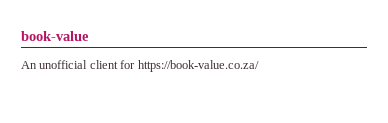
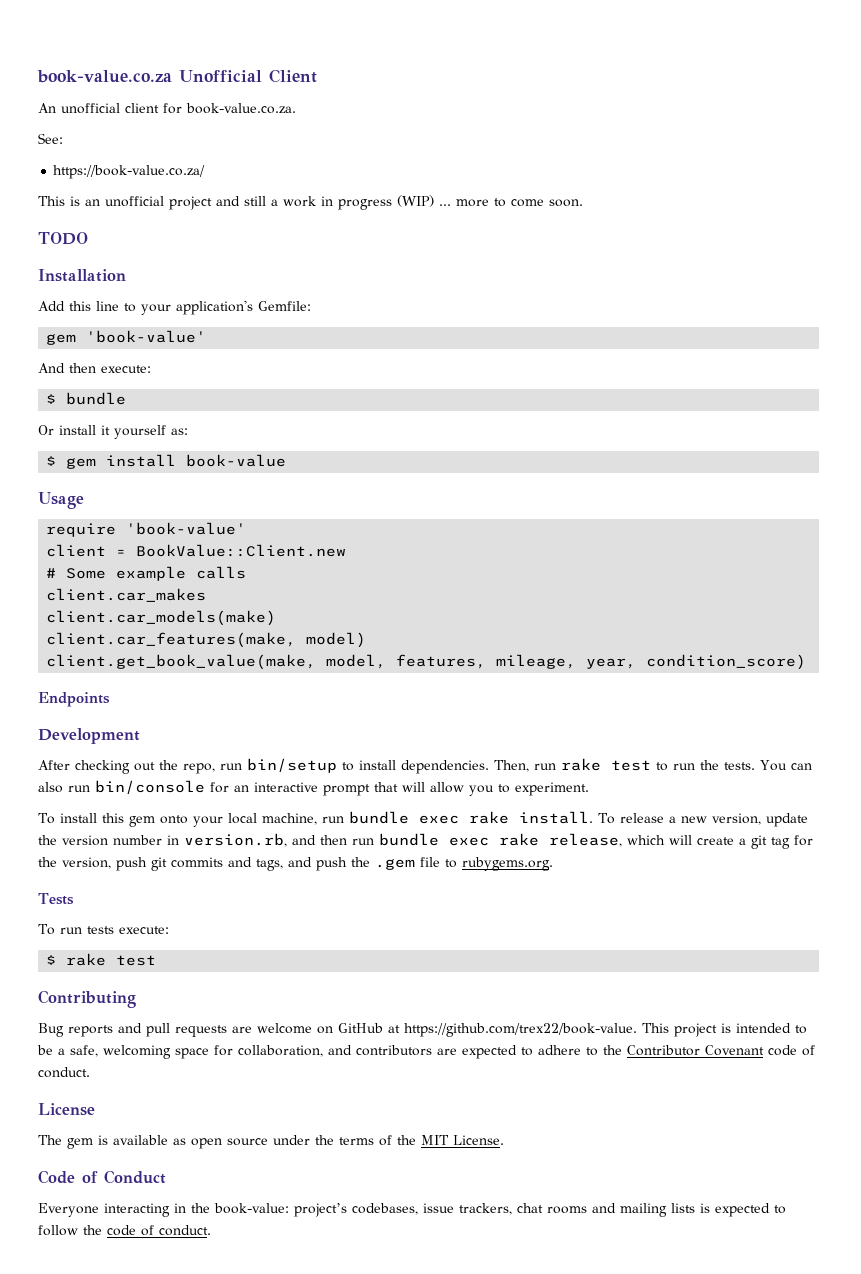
- book-value
+ book-value.co.za Unofficial Client
- An unofficial client for https://book-value.co.za/
+ An unofficial client for book-value.co.za.
+ See:
+ https://book-value.co.za/
+ This is an unofficial project and still a work in progress (WIP) ... more to come soon.
+ TODO
+ Installation
+ Add this line to your application's Gemfile:
+ gem 'book-value'
+ And then execute:
+ $ bundle
+ Or install it yourself as:
+ $ gem install book-value
+ Usage
+ require 'book-value'
+ client = BookValue::Client.new
+ # Some example calls
+ client.car_makes
+ client.car_models(make)
+ client.car_features(make, model)
+ client.get_book_value(make, model, features, mileage, year, condition_score)
+ Endpoints
+ Development
+ After checking out the repo, run bin/setup to install dependencies. Then, run rake test to run the tests. You can also run bin/console for an interactive prompt that will allow you to experiment.
+ To install this gem onto your local machine, run bundle exec rake install. To release a new version, update the version number in version.rb, and then run bundle exec rake release, which will create a git tag for the version, push git commits and tags, and push the .gem file to rubygems.org.
+ Tests
+ To run tests execute:
+ $ rake test
+ Contributing
+ Bug reports and pull requests are welcome on GitHub at https://github.com/trex22/book-value. This project is intended to be a safe, welcoming space for collaboration, and contributors are expected to adhere to the Contributor Covenant code of conduct.
+ License
+ The gem is available as open source under the terms of the MIT License.
+ Code of Conduct
+ Everyone interacting in the book-value: project’s codebases, issue trackers, chat rooms and mailing lists is expected to follow the code of conduct.

